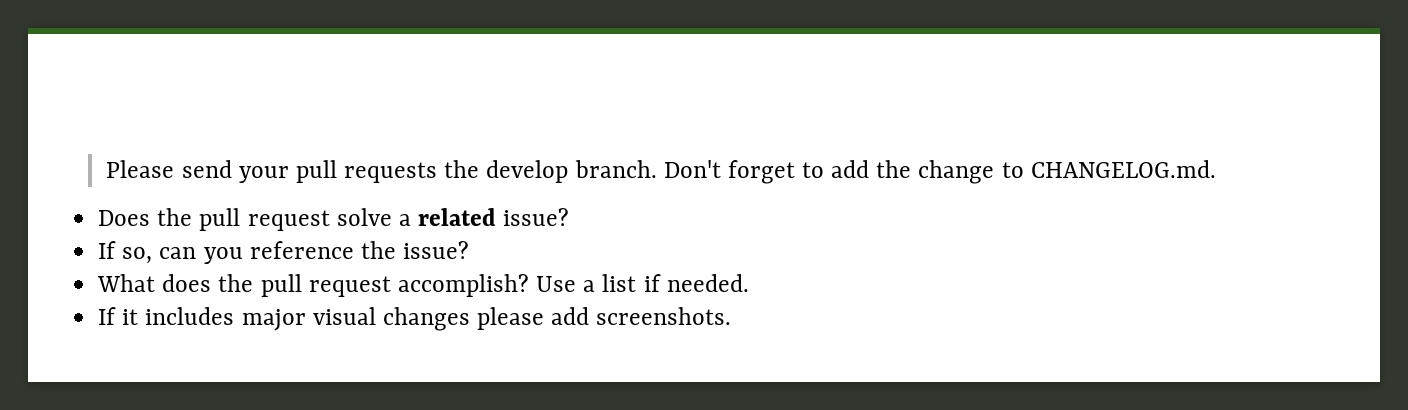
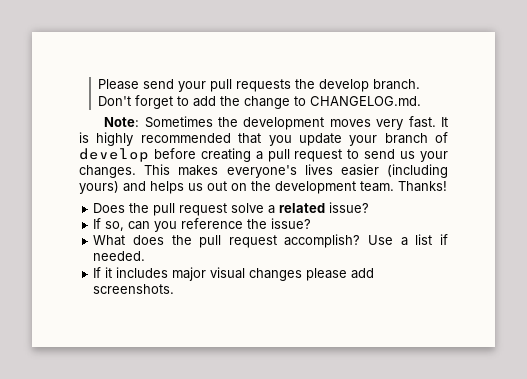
+ Note: Sometimes the development moves very fast. It is highly recommended that you update your branch of develop before creating a pull request to send us your changes. This makes everyone's lives easier (including yours) and helps us out on the development team. Thanks!

